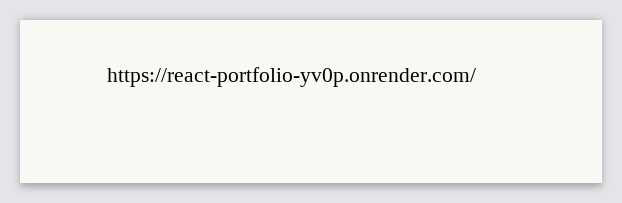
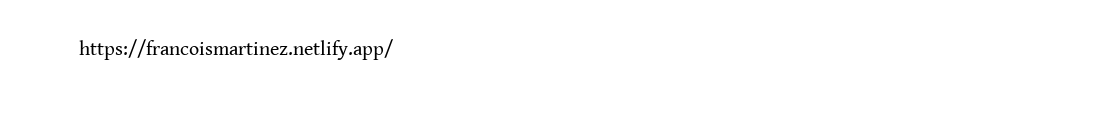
- https://react-portfolio-yv0p.onrender.com/
+ https://francoismartinez.netlify.app/

